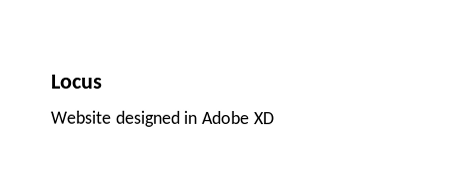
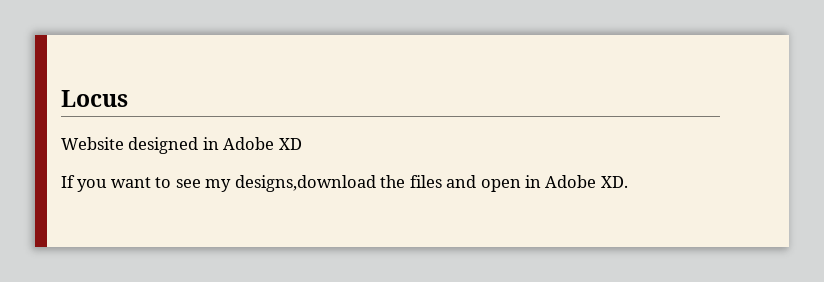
+ If you want to see my designs,download the files and open in Adobe XD.

